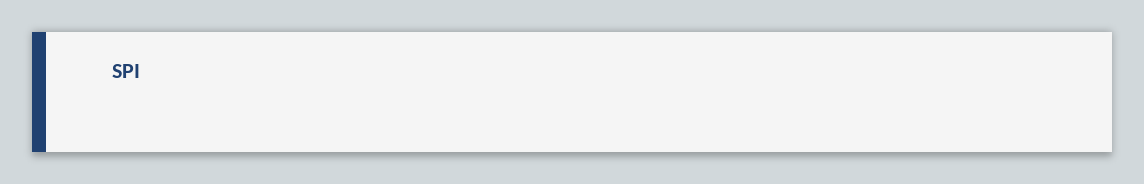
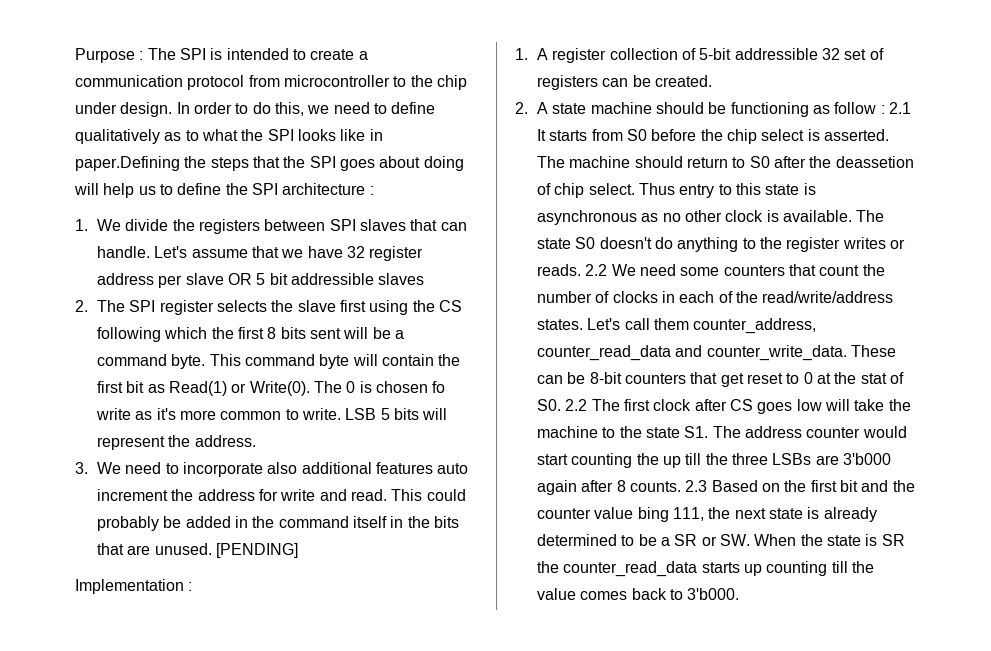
- SPI
+ Purpose : The SPI is intended to create a communication protocol from microcontroller to the chip under design. In order to do this, we need to define qualitatively as to what the SPI looks like in paper.Defining the steps that the SPI goes about doing will help us to define the SPI architecture :
+ 1. We divide the registers between SPI slaves that can handle. Let's assume that we have 32 register address per slave OR 5 bit addressible slaves
+ 2. The SPI register selects the slave first using the CS following which the first 8 bits sent will be a command byte. This command byte will contain the first bit as Read(1) or Write(0). The 0 is chosen fo write as it's more common to write. LSB 5 bits will represent the address.
+ 3. We need to incorporate also additional features auto increment the address for write and read. This could probably be added in the command itself in the bits that are unused. [PENDING]
+ Implementation :
+ 1. A register collection of 5-bit addressible 32 set of registers can be created.
+ 2. A state machine should be functioning as follow : 2.1 It starts from S0 before the chip select is asserted. The machine should return to S0 after the deassetion of chip select. Thus entry to this state is asynchronous as no other clock is available. The state S0 doesn't do anything to the register writes or reads. 2.2 We need some counters that count the number of clocks in each of the read/write/address states. Let's call them counter_address, counter_read_data and counter_write_data. These can be 8-bit counters that get reset to 0 at the stat of S0. 2.2 The first clock after CS goes low will take the machine to the state S1. The address counter would start counting the up till the three LSBs are 3'b000 again after 8 counts. 2.3 Based on the first bit and the counter value bing 111, the next state is already determined to be a SR or SW. When the state is SR the counter_read_data starts up counting till the value comes back to 3'b000.

